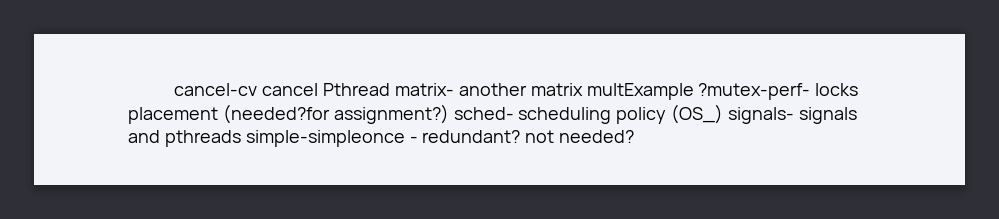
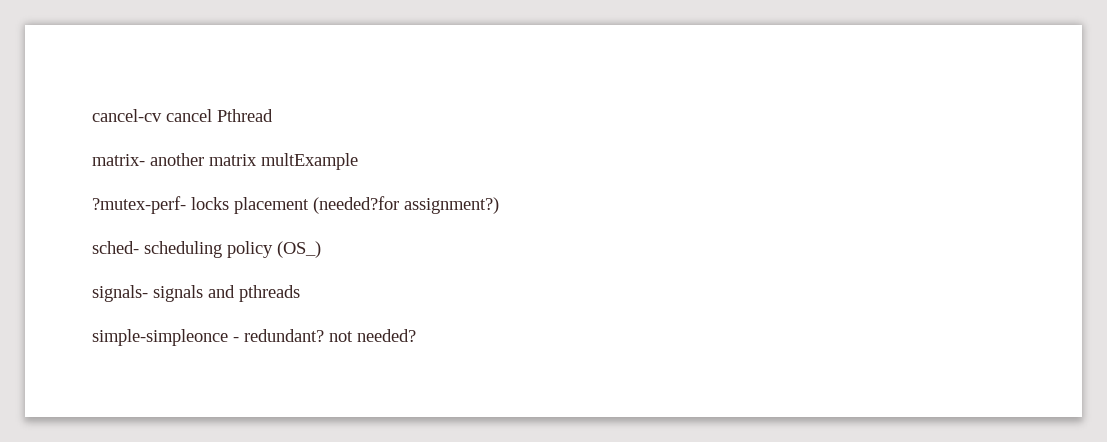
- cancel-cv cancel Pthread matrix- another matrix multExample ?mutex-perf- locks placement (needed?for assignment?) sched- scheduling policy (OS_) signals- signals and pthreads simple-simpleonce - redundant? not needed?
+ cancel-cv cancel Pthread
+ matrix- another matrix multExample
+ ?mutex-perf- locks placement (needed?for assignment?)
+ sched- scheduling policy (OS_)
+ signals- signals and pthreads
+ simple-simpleonce - redundant? not needed?

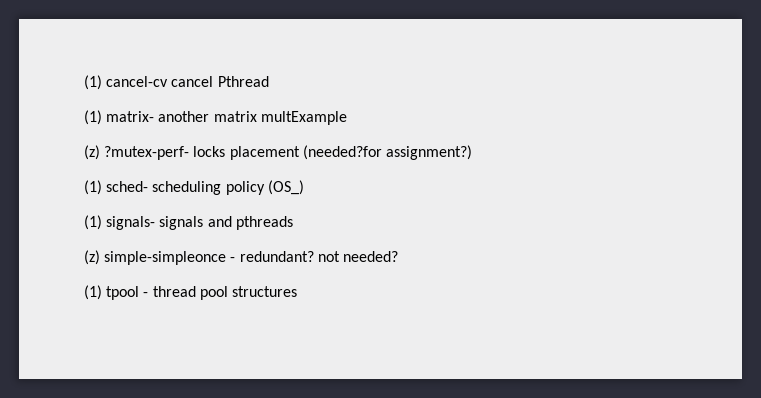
- cancel-cv cancel Pthread
+ (1) cancel-cv cancel Pthread
- matrix- another matrix multExample
+ (1) matrix- another matrix multExample
- ?mutex-perf- locks placement (needed?for assignment?)
+ (z) ?mutex-perf- locks placement (needed?for assignment?)
- sched- scheduling policy (OS_)
+ (1) sched- scheduling policy (OS_)
- signals- signals and pthreads
+ (1) signals- signals and pthreads
- simple-simpleonce - redundant? not needed?
+ (z) simple-simpleonce - redundant? not needed?
+ (1) tpool - thread pool structures

